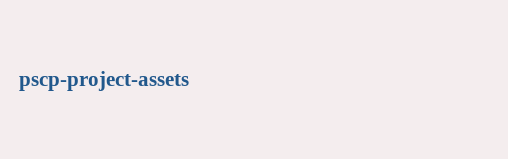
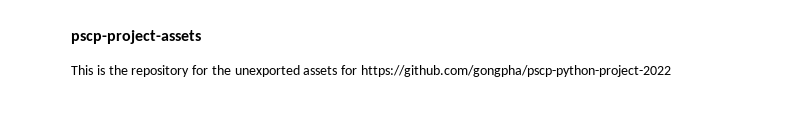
+ This is the repository for the unexported assets for https://github.com/gongpha/pscp-python-project-2022

